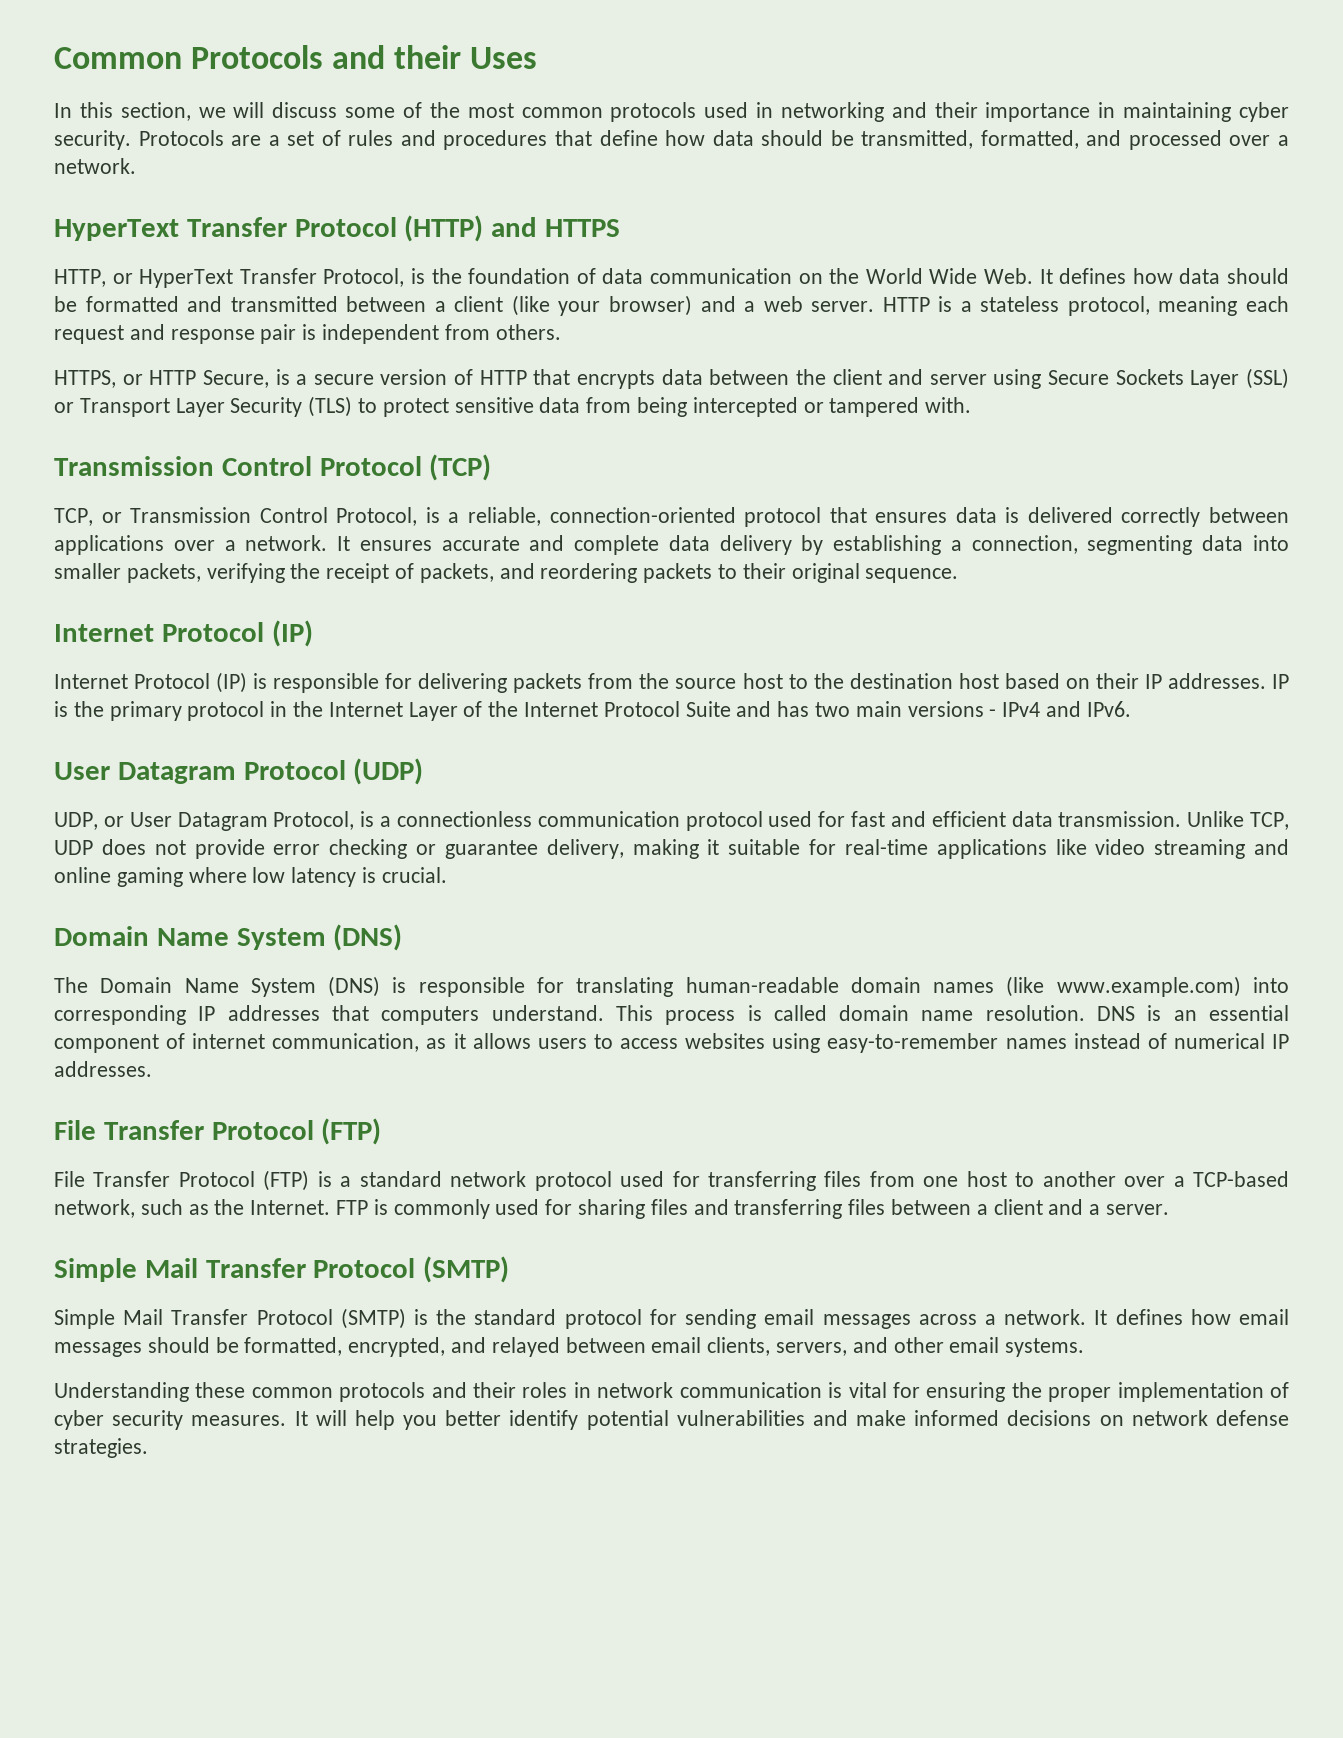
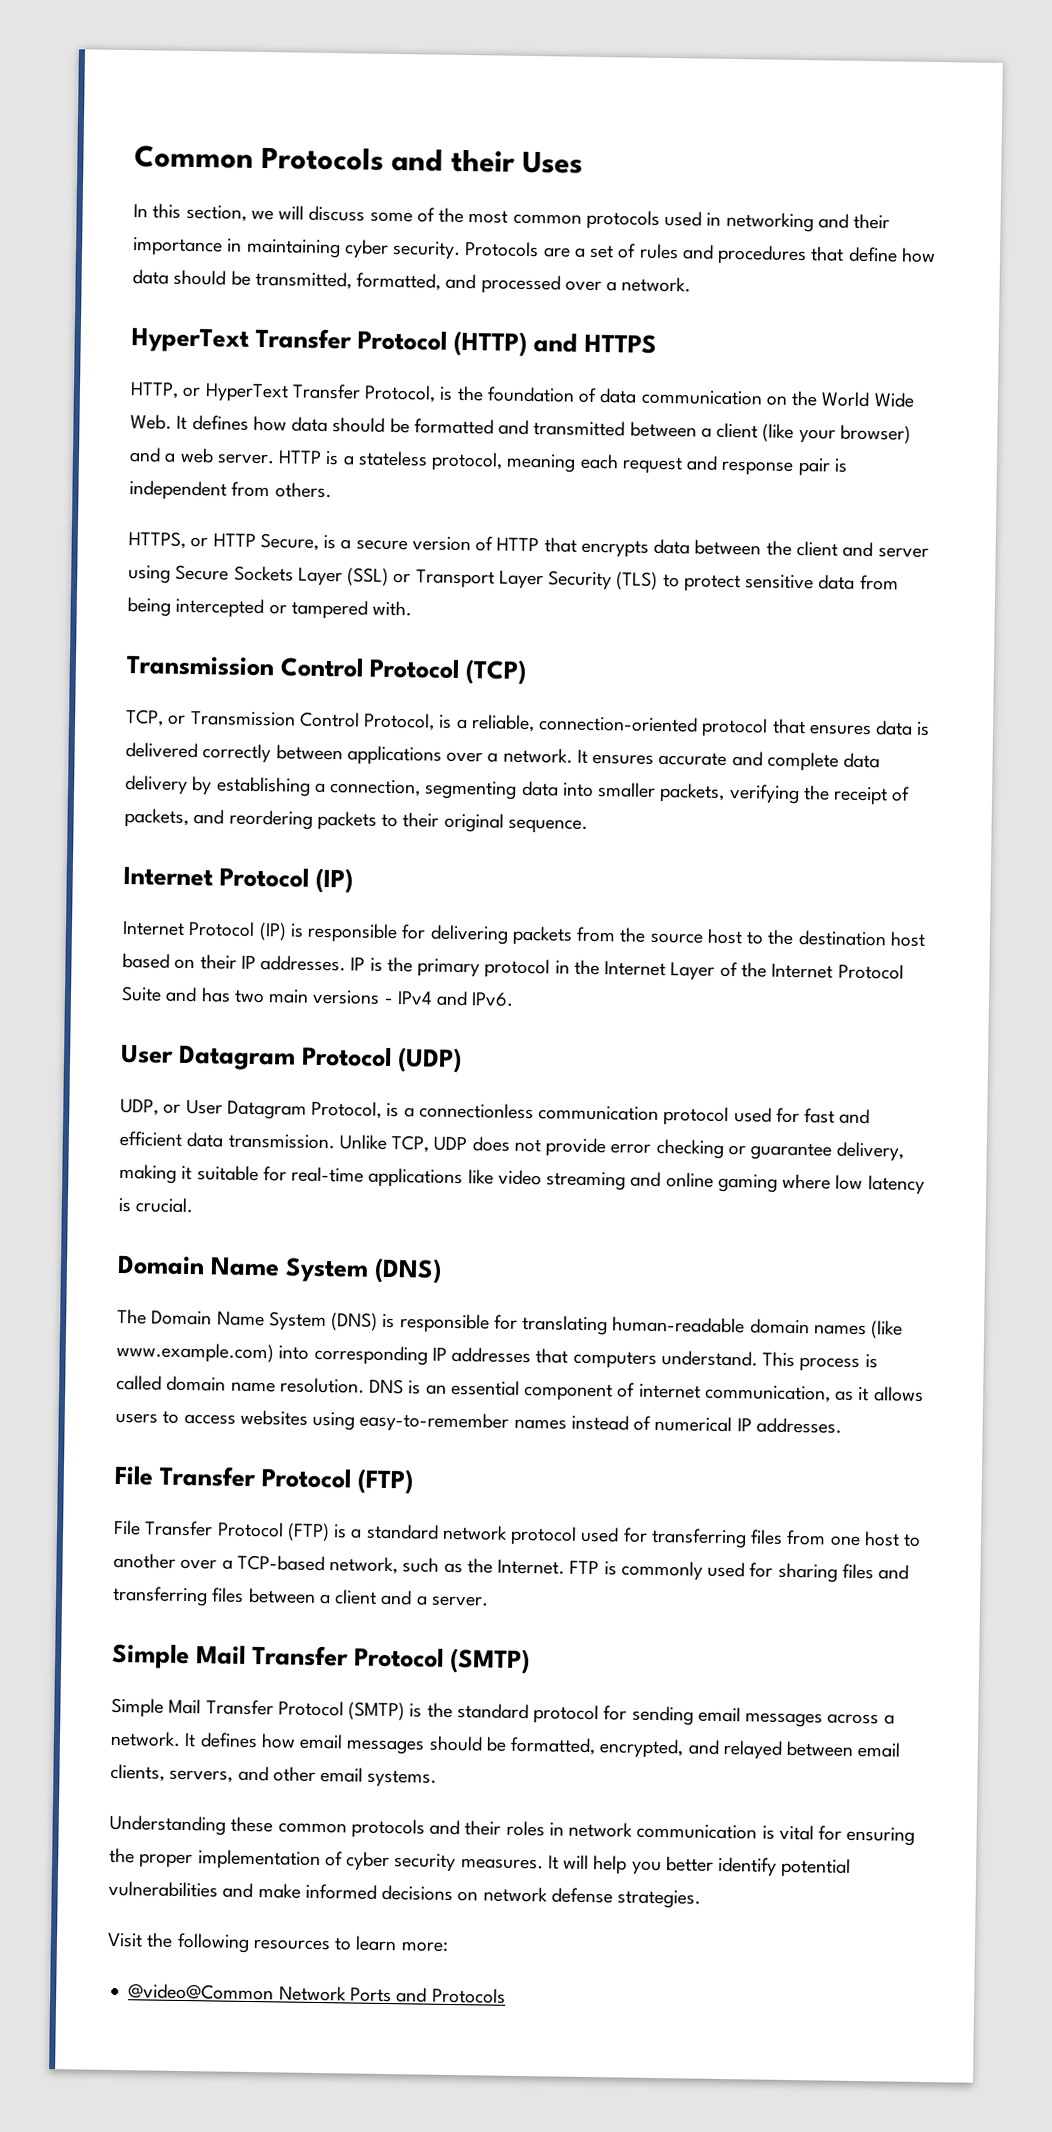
+ Visit the following resources to learn more:
+ @video@Common Network Ports and Protocols

